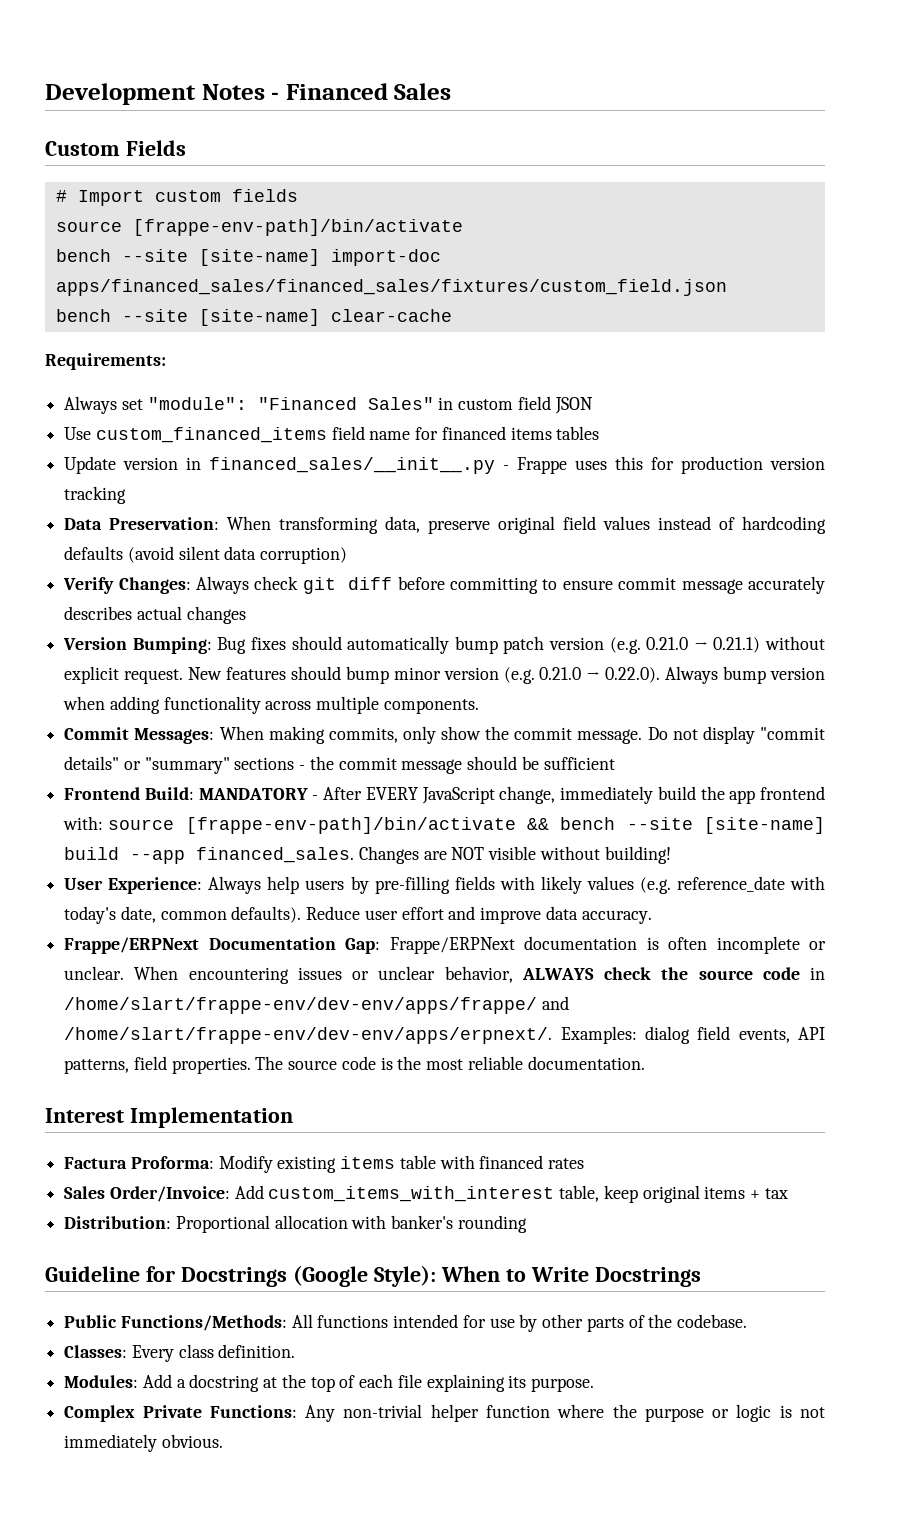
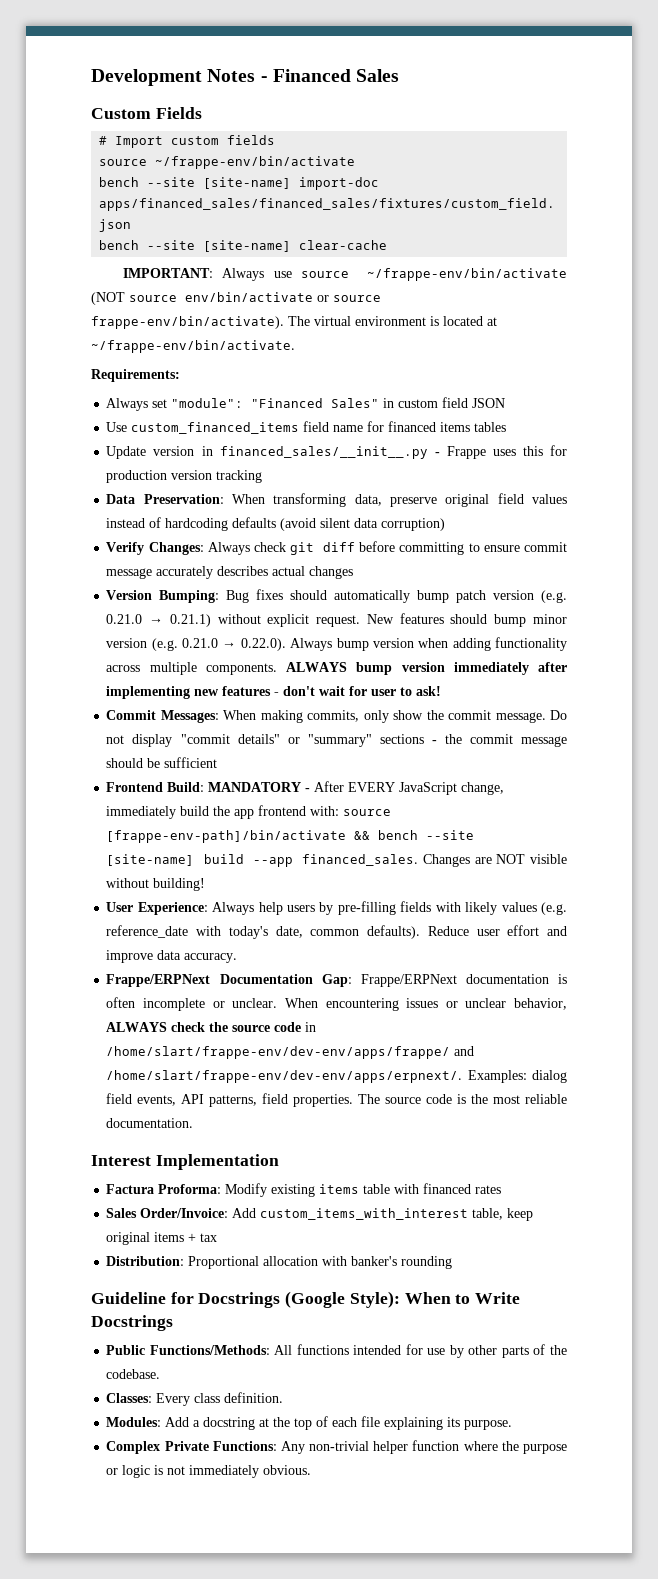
  # Import custom fields
- source [frappe-env-path]/bin/activate
+ source ~/frappe-env/bin/activate
+ IMPORTANT: Always use source ~/frappe-env/bin/activate (NOT source env/bin/activate or source frappe-env/bin/activate). The virtual environment is located at ~/frappe-env/bin/activate.
+ ALWAYS bump version immediately after implementing new features - don't wait for user to ask!

